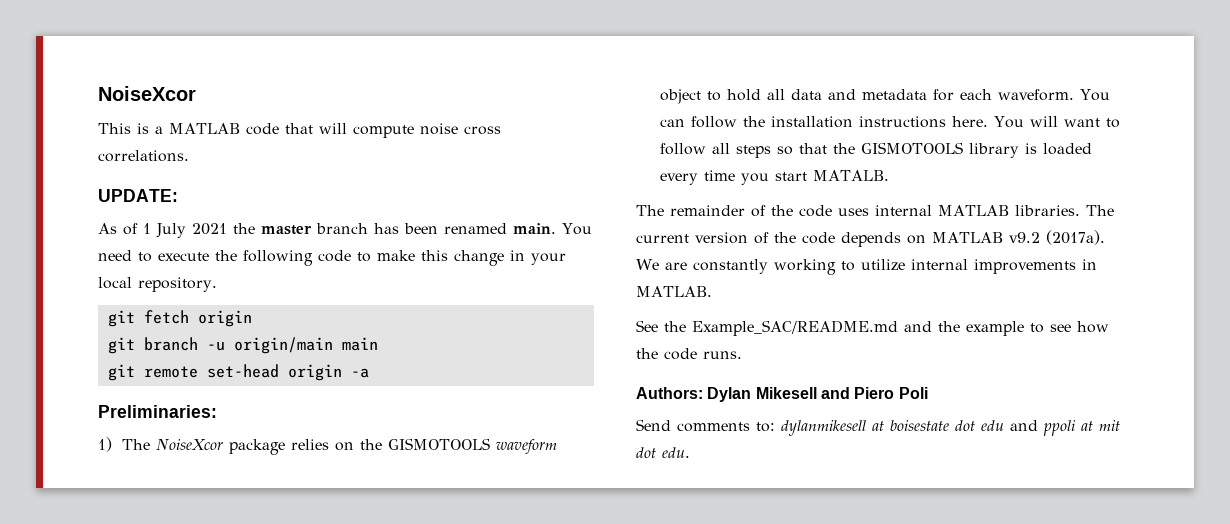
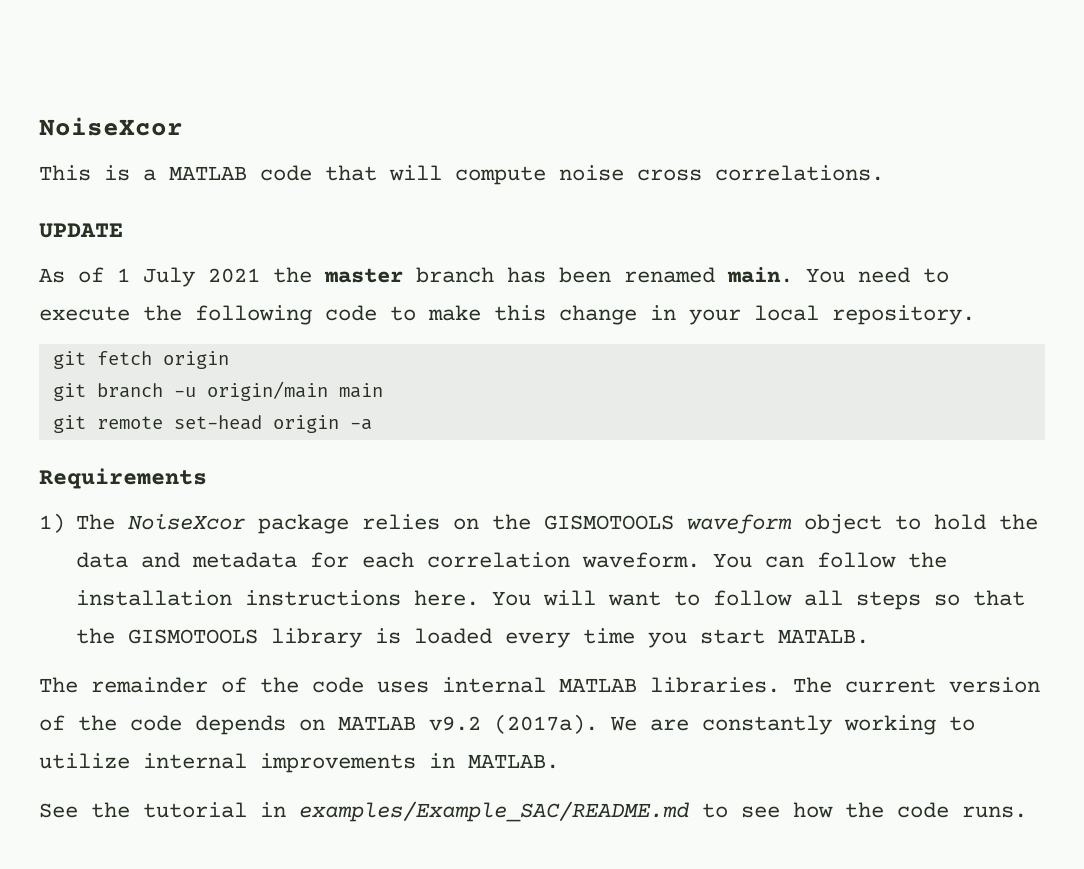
- UPDATE:
+ UPDATE
- Preliminaries:
+ Requirements
- 1) The NoiseXcor package relies on the GISMOTOOLS waveform object to hold all data and metadata for each waveform.
+ 1) The NoiseXcor package relies on the GISMOTOOLS waveform object to hold the data and metadata for each correlation waveform.
- See the Example_SAC/README.md and the example to see how the code runs.
+ See the tutorial in examples/Example_SAC/README.md to see how the code runs.
- Authors: Dylan Mikesell and Piero Poli
- Send comments to: dylanmikesell at boisestate dot edu and ppoli at mit dot edu.

